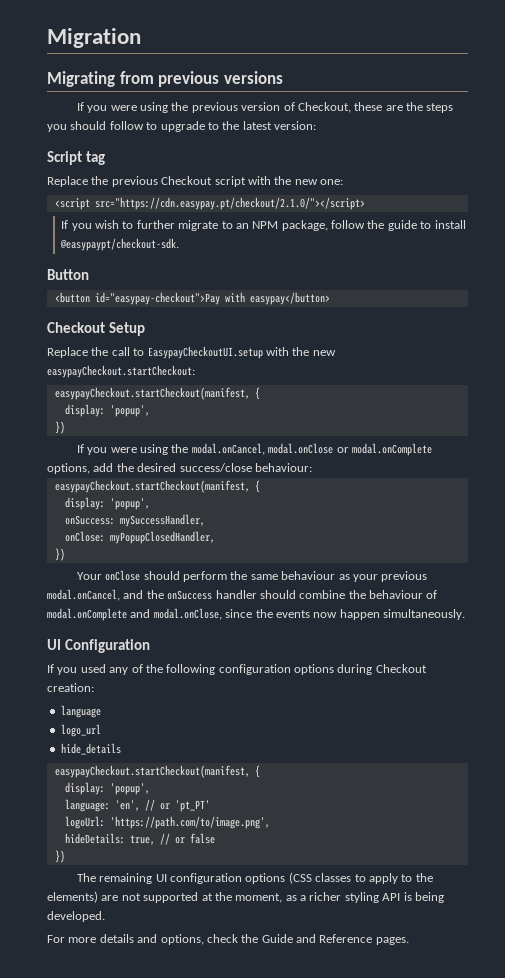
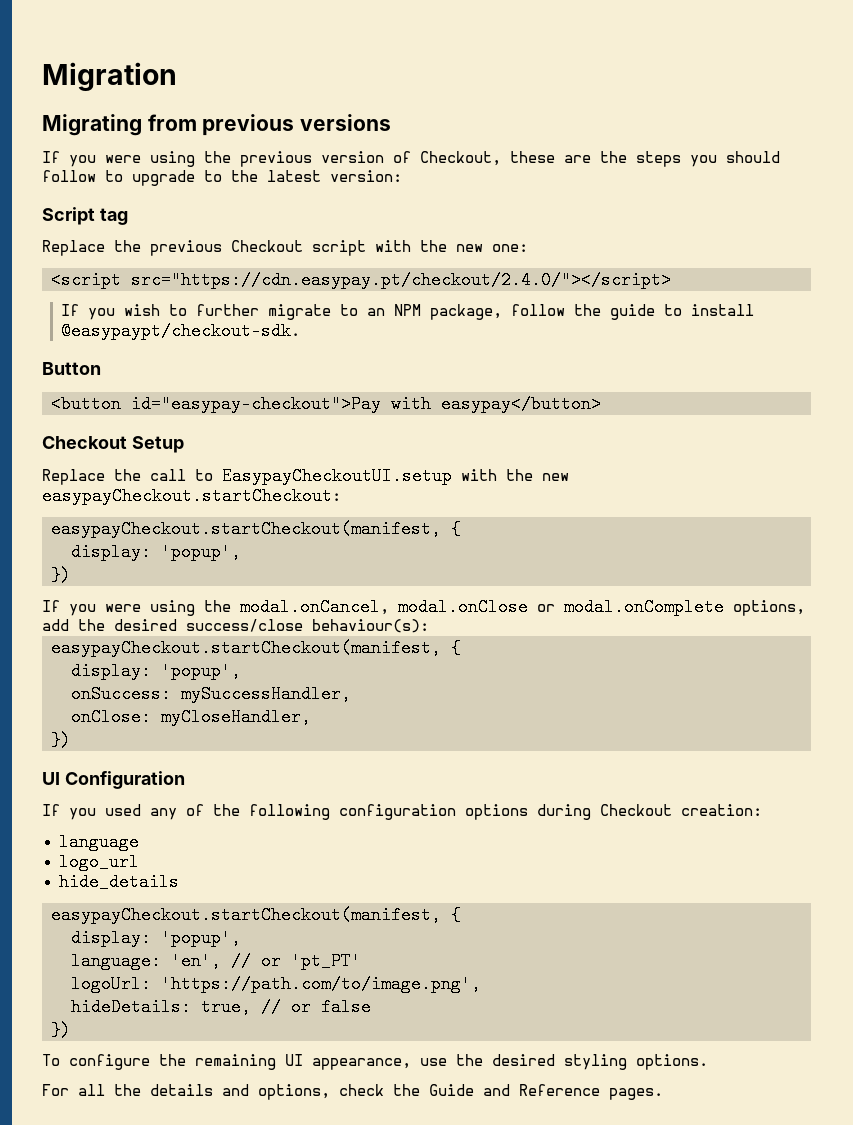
- <script src="https://cdn.easypay.pt/checkout/2.1.0/"></script>
+ <script src="https://cdn.easypay.pt/checkout/2.4.0/"></script>
- If you were using the modal.onCancel, modal.onClose or modal.onComplete options, add the desired success/close behaviour:
+ If you were using the modal.onCancel, modal.onClose or modal.onComplete options, add the desired success/close behaviour(s):
- onClose: myPopupClosedHandler,
+ onClose: myCloseHandler,
  })
- Your onClose should perform the same behaviour as your previous modal.onCancel, and the onSuccess handler should combine the behaviour of modal.onComplete and modal.onClose, since the events now happen simultaneously.
- The remaining UI configuration options (CSS classes to apply to the elements) are not supported at the moment, as a richer styling API is being developed.
+ To configure the remaining UI appearance, use the desired styling options.
- For more details and options, check the Guide and Reference pages.
+ For all the details and options, check the Guide and Reference pages.

